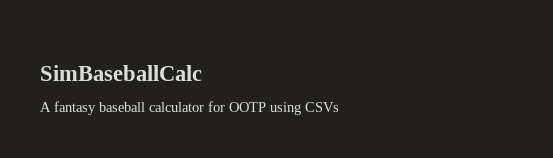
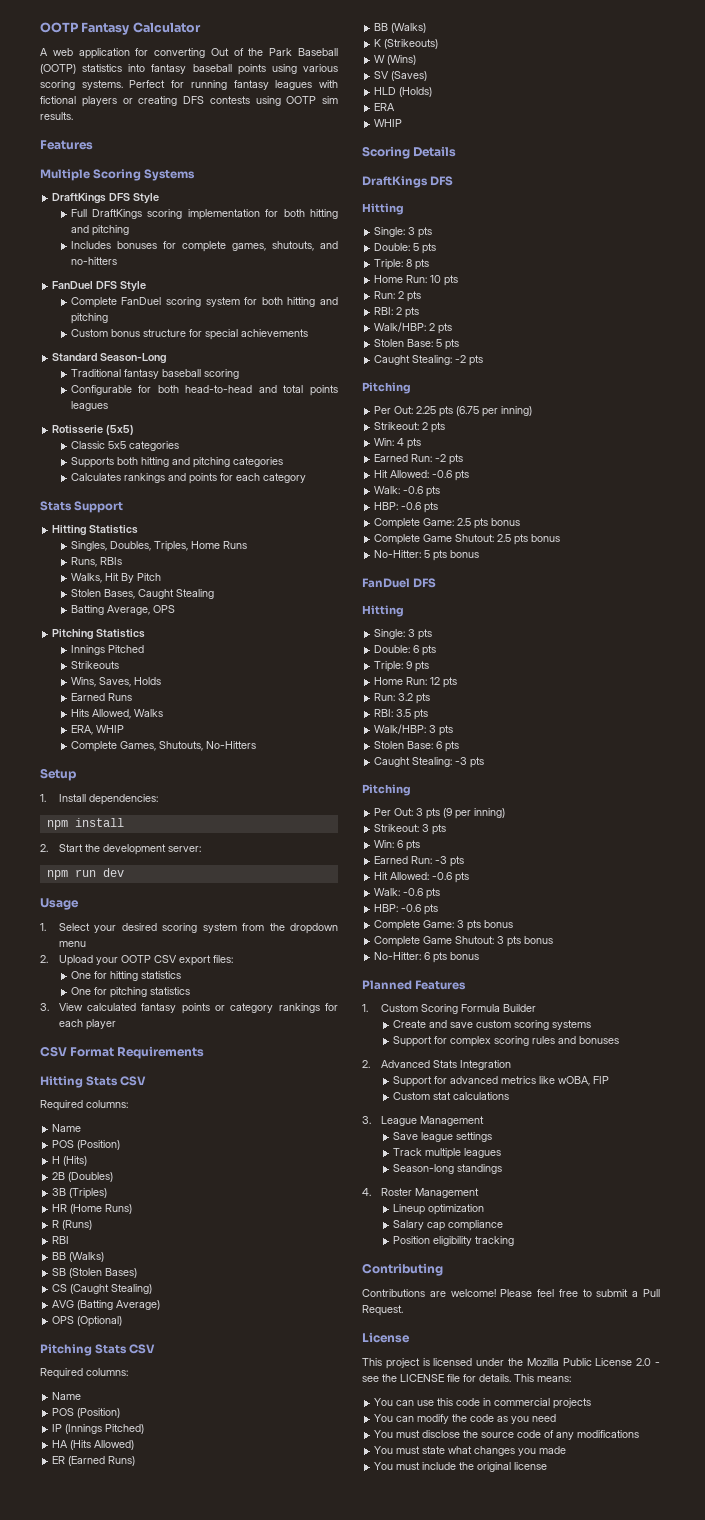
- SimBaseballCalc
- A fantasy baseball calculator for OOTP using CSVs
+ OOTP Fantasy Calculator
+ A web application for converting Out of the Park Baseball (OOTP) statistics into fantasy baseball points using various scoring systems. Perfect for running fantasy leagues with fictional players or creating DFS contests using OOTP sim results.
+ Features
+ Multiple Scoring Systems
+ DraftKings DFS Style
+ Full DraftKings scoring implementation for both hitting and pitching
+ Includes bonuses for complete games, shutouts, and no-hitters
+ FanDuel DFS Style
+ Complete FanDuel scoring system for both hitting and pitching
+ Custom bonus structure for special achievements
+ Standard Season-Long
+ Traditional fantasy baseball scoring
+ Configurable for both head-to-head and total points leagues
+ Rotisserie (5x5)
+ Classic 5x5 categories
+ Supports both hitting and pitching categories
+ Calculates rankings and points for each category
+ Stats Support
+ Hitting Statistics
+ Singles, Doubles, Triples, Home Runs
+ Runs, RBIs
+ Walks, Hit By Pitch
+ Stolen Bases, Caught Stealing
+ Batting Average, OPS
+ Pitching Statistics
+ Innings Pitched
+ Strikeouts
+ Wins, Saves, Holds
+ Earned Runs
+ Hits Allowed, Walks
+ ERA, WHIP
+ Complete Games, Shutouts, No-Hitters
+ Setup
+ 1. Install dependencies:
+ npm install
+ 2. Start the development server:
+ npm run dev
+ Usage
+ 1. Select your desired scoring system from the dropdown menu
+ 2. Upload your OOTP CSV export files:
+ One for hitting statistics
+ One for pitching statistics
+ 3. View calculated fantasy points or category rankings for each player
+ CSV Format Requirements
+ Hitting Stats CSV
+ Required columns:
+ Name
+ POS (Position)
+ H (Hits)
+ 2B (Doubles)
+ 3B (Triples)
+ HR (Home Runs)
+ R (Runs)
+ RBI
+ BB (Walks)
+ SB (Stolen Bases)
+ CS (Caught Stealing)
+ AVG (Batting Average)
+ OPS (Optional)
+ Pitching Stats CSV
+ Required columns:
+ Name
+ POS (Position)
+ IP (Innings Pitched)
+ HA (Hits Allowed)
+ ER (Earned Runs)
+ BB (Walks)
+ K (Strikeouts)
+ W (Wins)
+ SV (Saves)
+ HLD (Holds)
+ ERA
+ WHIP
+ Scoring Details
+ DraftKings DFS
+ Hitting
+ Single: 3 pts
+ Double: 5 pts
+ Triple: 8 pts
+ Home Run: 10 pts
+ Run: 2 pts
+ RBI: 2 pts
+ Walk/HBP: 2 pts
+ Stolen Base: 5 pts
+ Caught Stealing: -2 pts
+ Pitching
+ Per Out: 2.25 pts (6.75 per inning)
+ Strikeout: 2 pts
+ Win: 4 pts
+ Earned Run: -2 pts
+ Hit Allowed: -0.6 pts
+ Walk: -0.6 pts
+ HBP: -0.6 pts
+ Complete Game: 2.5 pts bonus
+ Complete Game Shutout: 2.5 pts bonus
+ No-Hitter: 5 pts bonus
+ FanDuel DFS
+ Hitting
+ Single: 3 pts
+ Double: 6 pts
+ Triple: 9 pts
+ Home Run: 12 pts
+ Run: 3.2 pts
+ RBI: 3.5 pts
+ Walk/HBP: 3 pts
+ Stolen Base: 6 pts
+ Caught Stealing: -3 pts
+ Pitching
+ Per Out: 3 pts (9 per inning)
+ Strikeout: 3 pts
+ Win: 6 pts
+ Earned Run: -3 pts
+ Hit Allowed: -0.6 pts
+ Walk: -0.6 pts
+ HBP: -0.6 pts
+ Complete Game: 3 pts bonus
+ Complete Game Shutout: 3 pts bonus
+ No-Hitter: 6 pts bonus
+ Planned Features
+ 1. Custom Scoring Formula Builder
+ Create and save custom scoring systems
+ Support for complex scoring rules and bonuses
+ 2. Advanced Stats Integration
+ Support for advanced metrics like wOBA, FIP
+ Custom stat calculations
+ 3. League Management
+ Save league settings
+ Track multiple leagues
+ Season-long standings
+ 4. Roster Management
+ Lineup optimization
+ Salary cap compliance
+ Position eligibility tracking
+ Contributing
+ Contributions are welcome! Please feel free to submit a Pull Request.
+ License
+ This project is licensed under the Mozilla Public License 2.0 - see the LICENSE file for details. This means:
+ You can use this code in commercial projects
+ You can modify the code as you need
+ You must disclose the source code of any modifications
+ You must state what changes you made
+ You must include the original license

